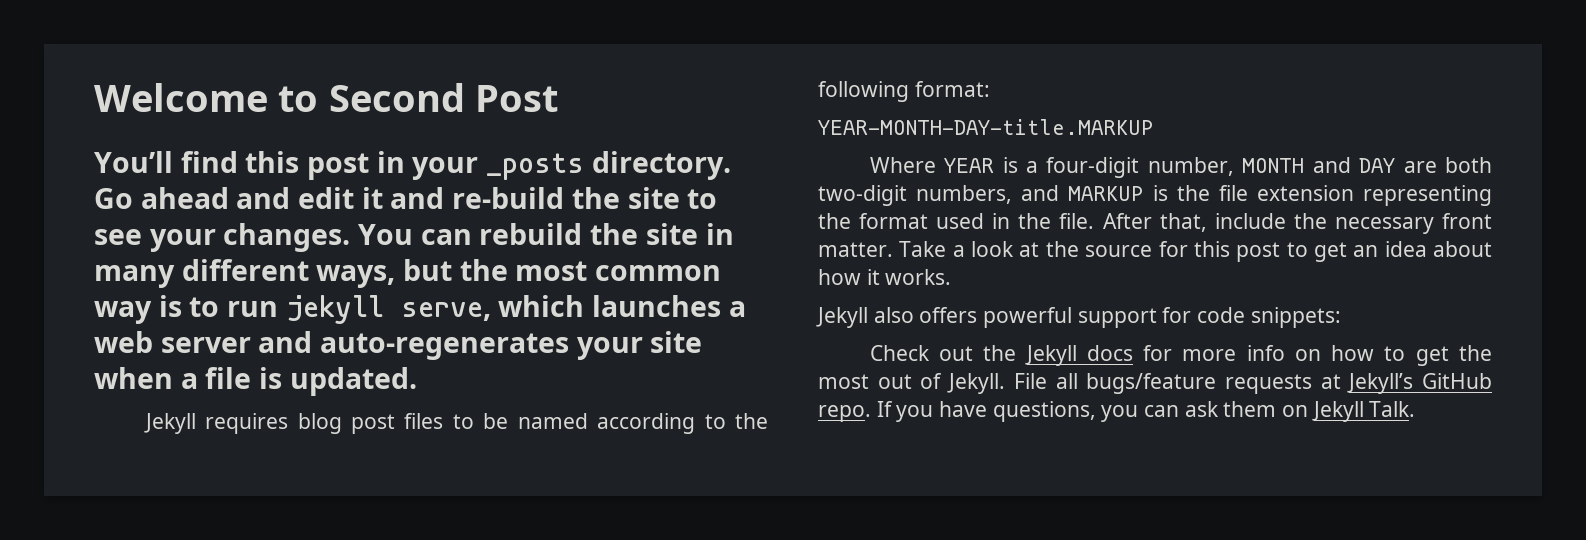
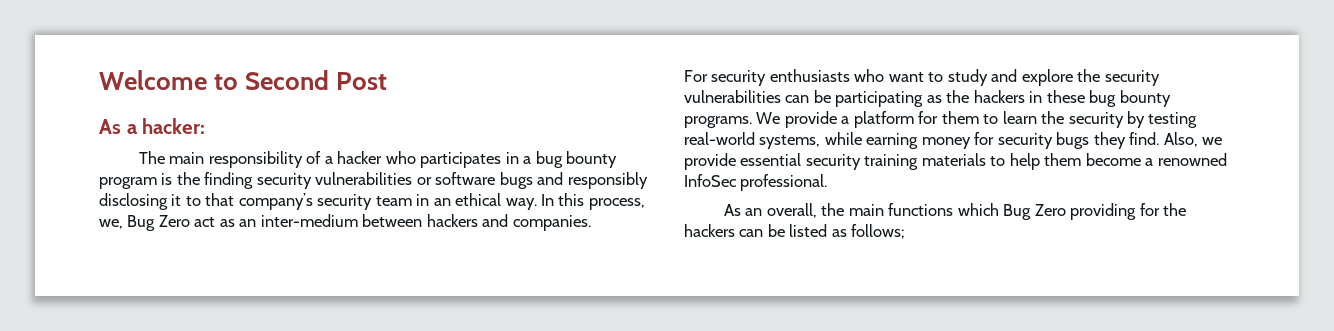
- You’ll find this post in your _posts directory. Go ahead and edit it and re-build the site to see your changes. You can rebuild the site in many different ways, but the most common way is to run jekyll serve, which launches a web server and auto-regenerates your site when a file is updated.
- Jekyll requires blog post files to be named according to the following format:
- YEAR-MONTH-DAY-title.MARKUP
- Where YEAR is a four-digit number, MONTH and DAY are both two-digit numbers, and MARKUP is the file extension representing the format used in the file. After that, include the necessary front matter. Take a look at the source for this post to get an idea about how it works.
- Jekyll also offers powerful support for code snippets:
- Check out the Jekyll docs for more info on how to get the most out of Jekyll. File all bugs/feature requests at Jekyll’s GitHub repo. If you have questions, you can ask them on Jekyll Talk.
+ As a hacker:
+ The main responsibility of a hacker who participates in a bug bounty program is the finding security vulnerabilities or software bugs and responsibly disclosing it to that company’s security team in an ethical way. In this process, we, Bug Zero act as an inter-medium between hackers and companies.
+ For security enthusiasts who want to study and explore the security vulnerabilities can be participating as the hackers in these bug bounty programs. We provide a platform for them to learn the security by testing real-world systems, while earning money for security bugs they find. Also, we provide essential security training materials to help them become a renowned InfoSec professional.
+ As an overall, the main functions which Bug Zero providing for the hackers can be listed as follows;

